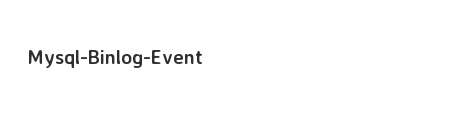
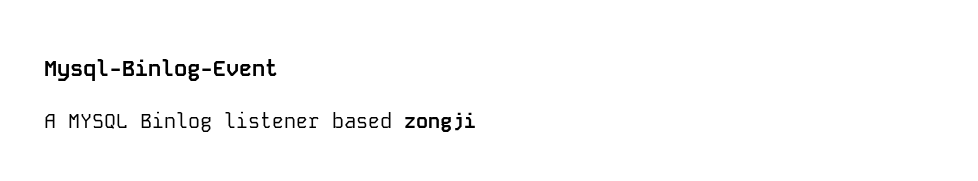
+ A MYSQL Binlog listener based zongji

